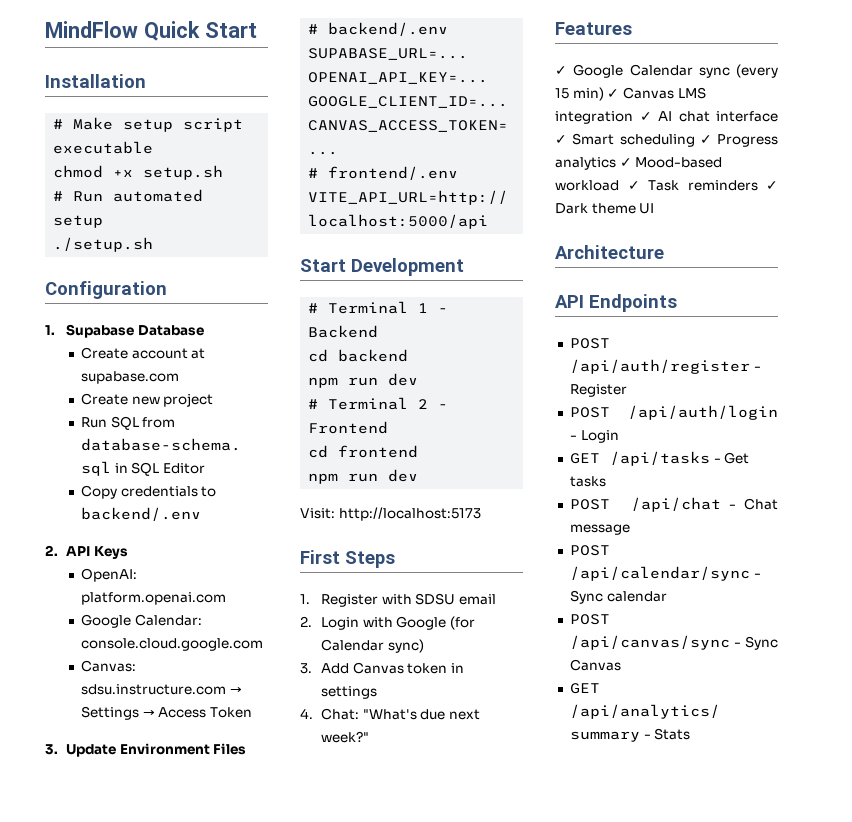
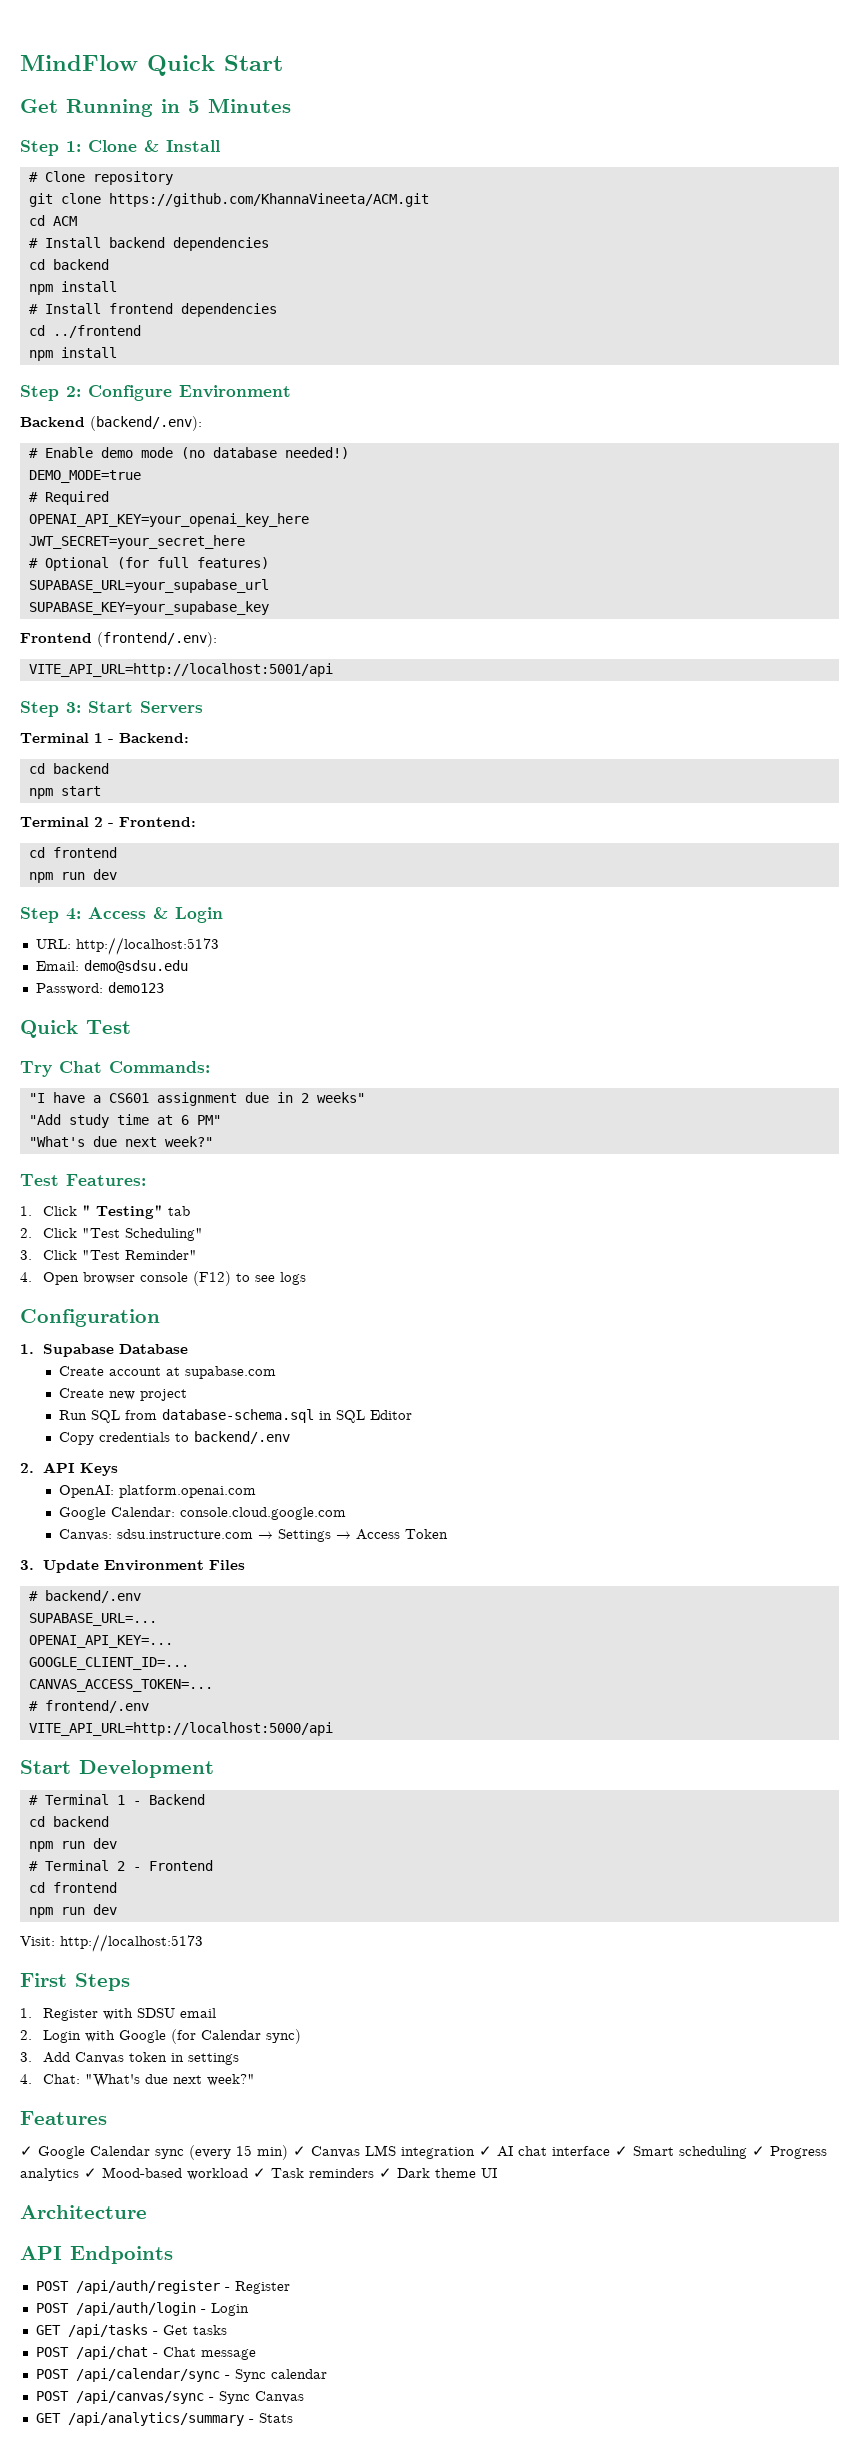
- Installation
- # Make setup script executable
- chmod +x setup.sh
- # Run automated setup
- ./setup.sh
+ Get Running in 5 Minutes
+ Step 1: Clone & Install
+ # Clone repository
+ git clone https://github.com/KhannaVineeta/ACM.git
+ cd ACM
+ # Install backend dependencies
+ cd backend
+ npm install
+ # Install frontend dependencies
+ cd ../frontend
+ npm install
+ Step 2: Configure Environment
+ Backend (backend/.env):
+ # Enable demo mode (no database needed!)
+ DEMO_MODE=true
+ # Required
+ OPENAI_API_KEY=your_openai_key_here
+ JWT_SECRET=your_secret_here
+ # Optional (for full features)
+ SUPABASE_URL=your_supabase_url
+ SUPABASE_KEY=your_supabase_key
+ Frontend (frontend/.env):
+ VITE_API_URL=http://localhost:5001/api
+ Step 3: Start Servers
+ Terminal 1 - Backend:
+ cd backend
+ npm start
+ Terminal 2 - Frontend:
+ cd frontend
+ npm run dev
+ Step 4: Access & Login
+ URL: http://localhost:5173
+ Email: demo@sdsu.edu
+ Password: demo123
+ Quick Test
+ Try Chat Commands:
+ "I have a CS601 assignment due in 2 weeks"
+ "Add study time at 6 PM"
+ "What's due next week?"
+ Test Features:
+ 1. Click " Testing" tab
+ 2. Click "Test Scheduling"
+ 3. Click "Test Reminder"
+ 4. Open browser console (F12) to see logs

